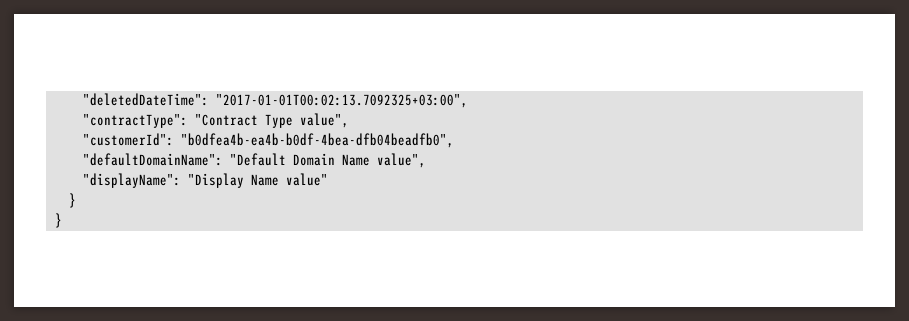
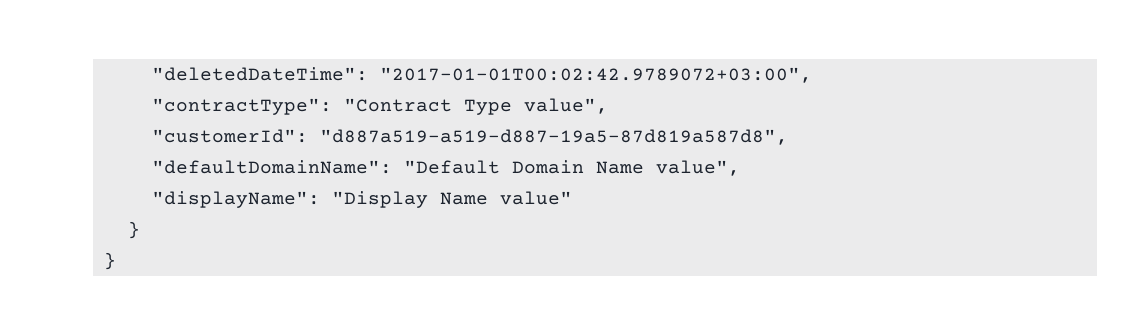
- "deletedDateTime": "2017-01-01T00:02:13.7092325+03:00",
+ "deletedDateTime": "2017-01-01T00:02:42.9789072+03:00",
- "customerId": "b0dfea4b-ea4b-b0df-4bea-dfb04beadfb0",
+ "customerId": "d887a519-a519-d887-19a5-87d819a587d8",

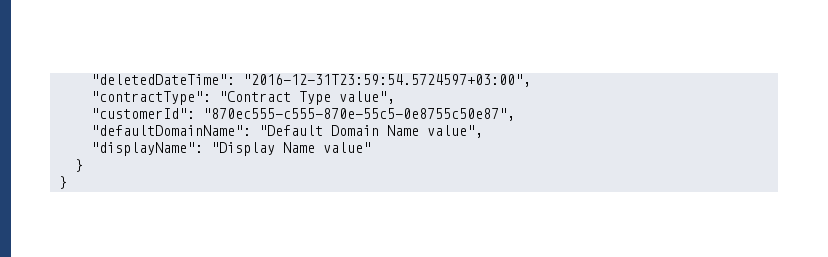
- "deletedDateTime": "2017-01-01T00:02:42.9789072+03:00",
+ "deletedDateTime": "2016-12-31T23:59:54.5724597+03:00",
- "customerId": "d887a519-a519-d887-19a5-87d819a587d8",
+ "customerId": "870ec555-c555-870e-55c5-0e8755c50e87",

